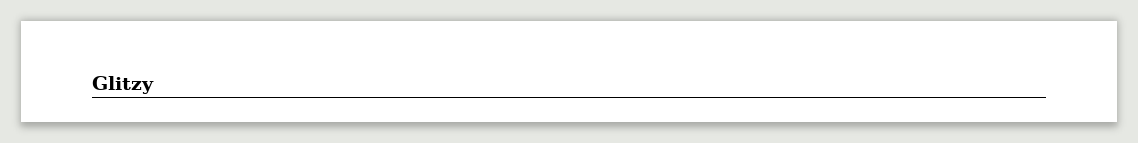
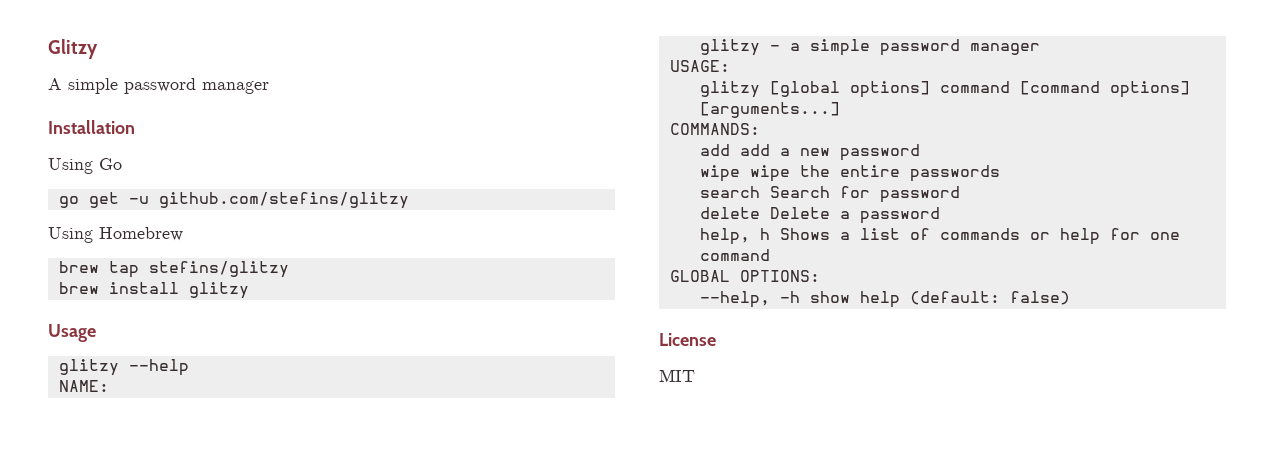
+ A simple password manager
+ Installation
+ Using Go
+ go get -u github.com/stefins/glitzy
+ Using Homebrew
+ brew tap stefins/glitzy
+ brew install glitzy
+ Usage
+ glitzy --help
+ NAME:
+ glitzy - a simple password manager
+ USAGE:
+ glitzy [global options] command [command options] [arguments...]
+ COMMANDS:
+ add add a new password
+ wipe wipe the entire passwords
+ search Search for password
+ delete Delete a password
+ help, h Shows a list of commands or help for one command
+ GLOBAL OPTIONS:
+ --help, -h show help (default: false)
+ License
+ MIT

